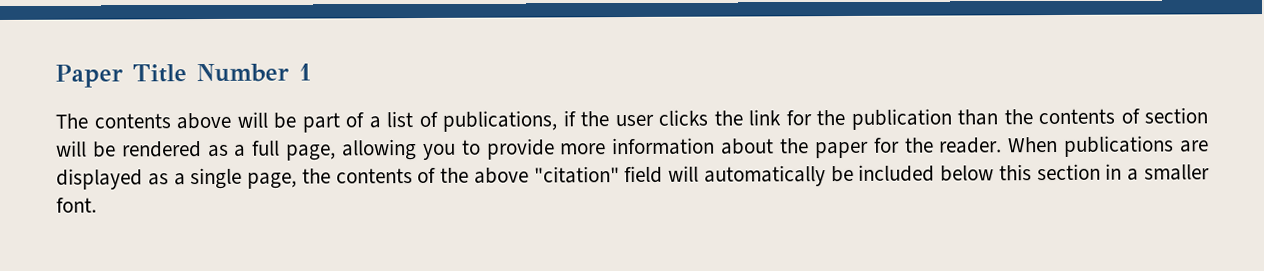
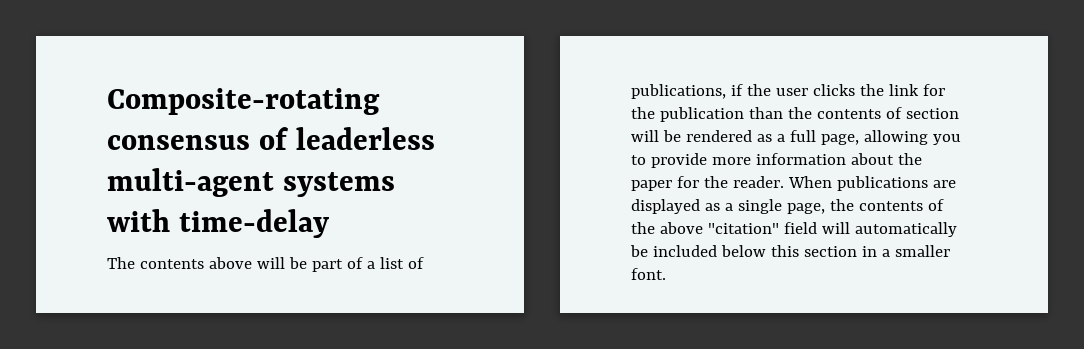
- Paper Title Number 1
+ Composite-rotating consensus of leaderless multi-agent systems with time-delay

